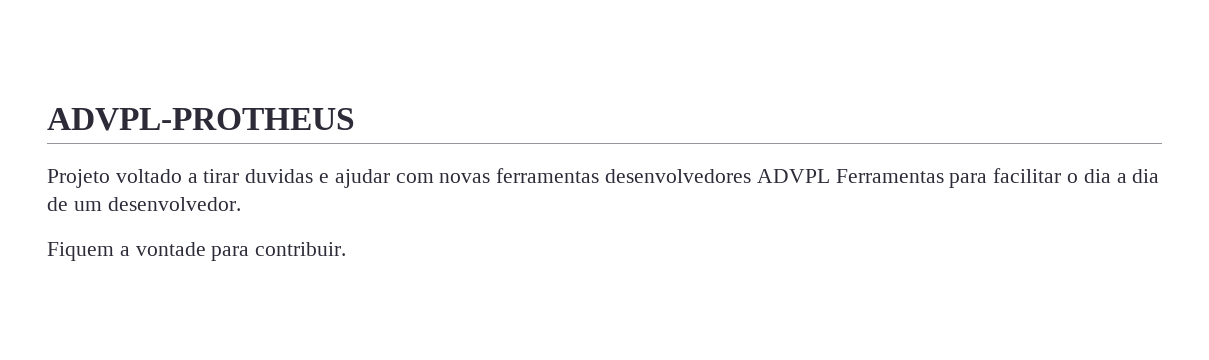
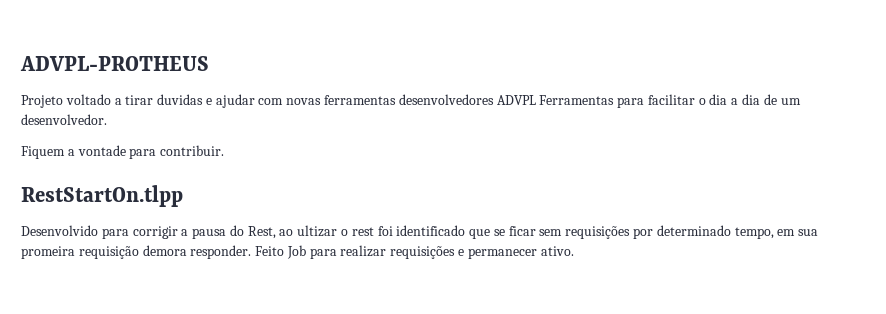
+ RestStartOn.tlpp
+ Desenvolvido para corrigir a pausa do Rest, ao ultizar o rest foi identificado que se ficar sem requisições por determinado tempo, em sua promeira requisição demora responder. Feito Job para realizar requisições e permanecer ativo.

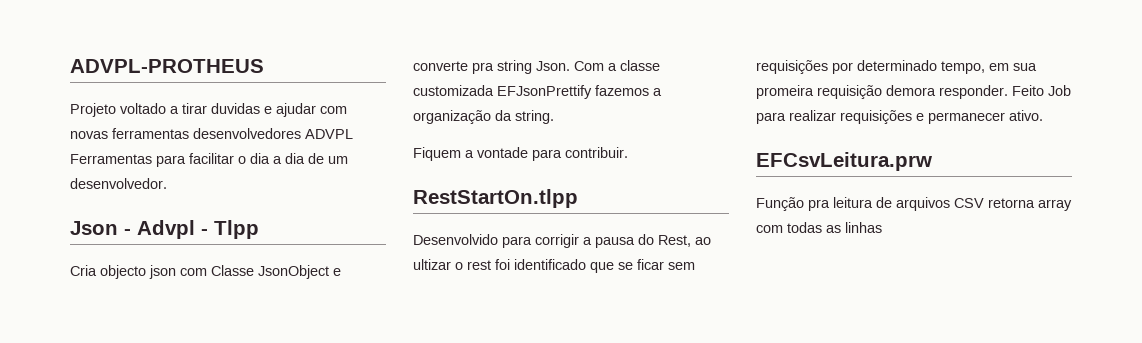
+ Json - Advpl - Tlpp
+ Cria objecto json com Classe JsonObject e converte pra string Json. Com a classe customizada EFJsonPrettify fazemos a organização da string.
+ EFCsvLeitura.prw
+ Função pra leitura de arquivos CSV retorna array com todas as linhas

